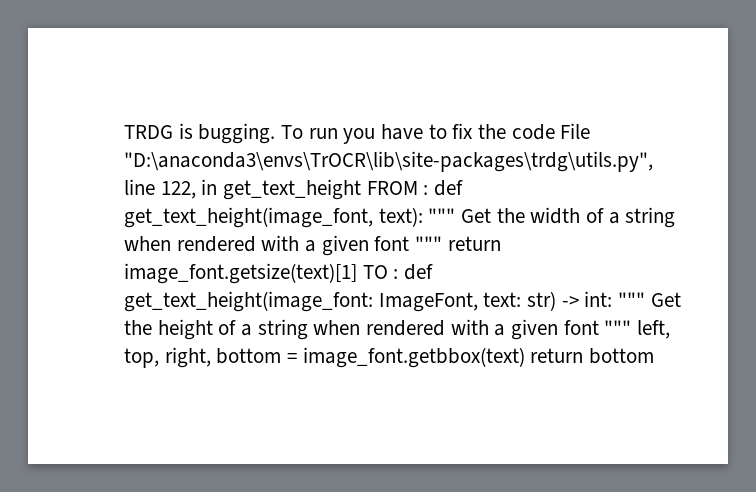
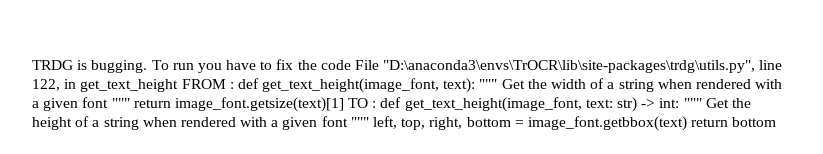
- def get_text_height(image_font: ImageFont, text:
+ def get_text_height(image_font, text:

